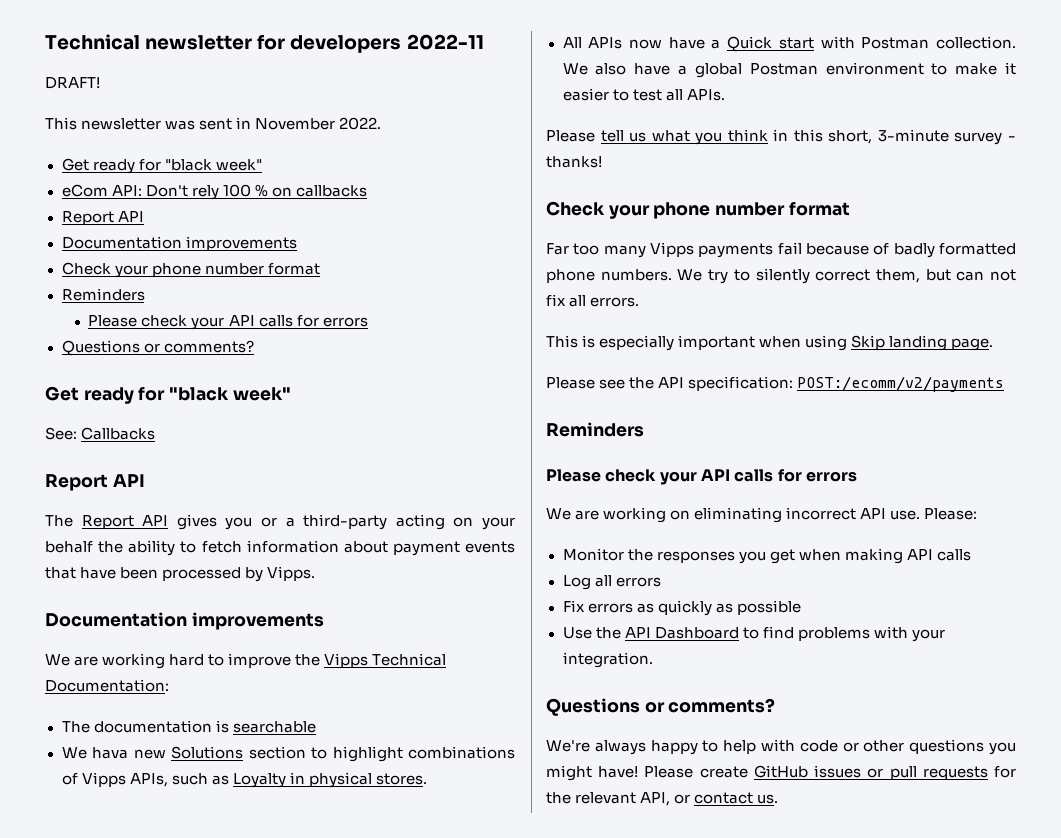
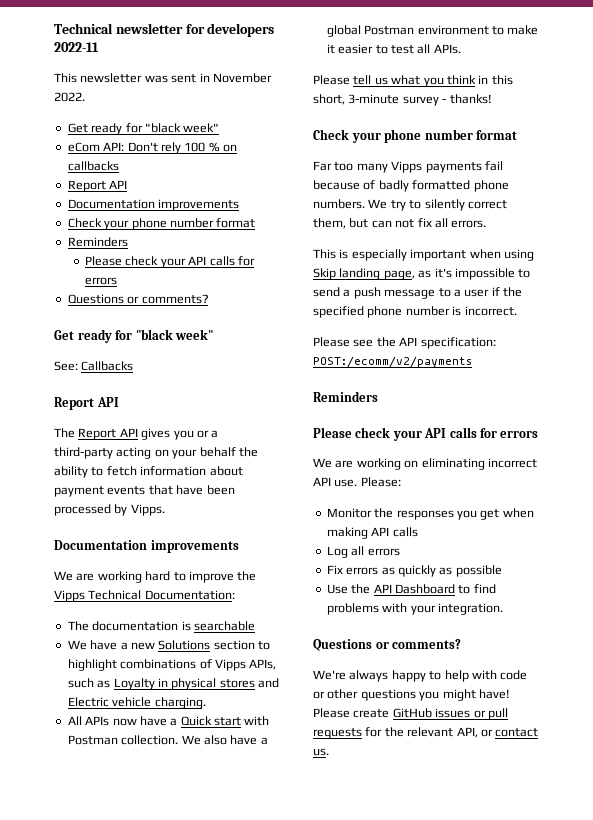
- DRAFT!
- We hava new Solutions section to highlight combinations of Vipps APIs, such as Loyalty in physical stores.
+ We have a new Solutions section to highlight combinations of Vipps APIs, such as Loyalty in physical stores and Electric vehicle charging.
- This is especially important when using Skip landing page.
+ This is especially important when using Skip landing page, as it's impossible to send a push message to a user if the specified phone number is incorrect.

